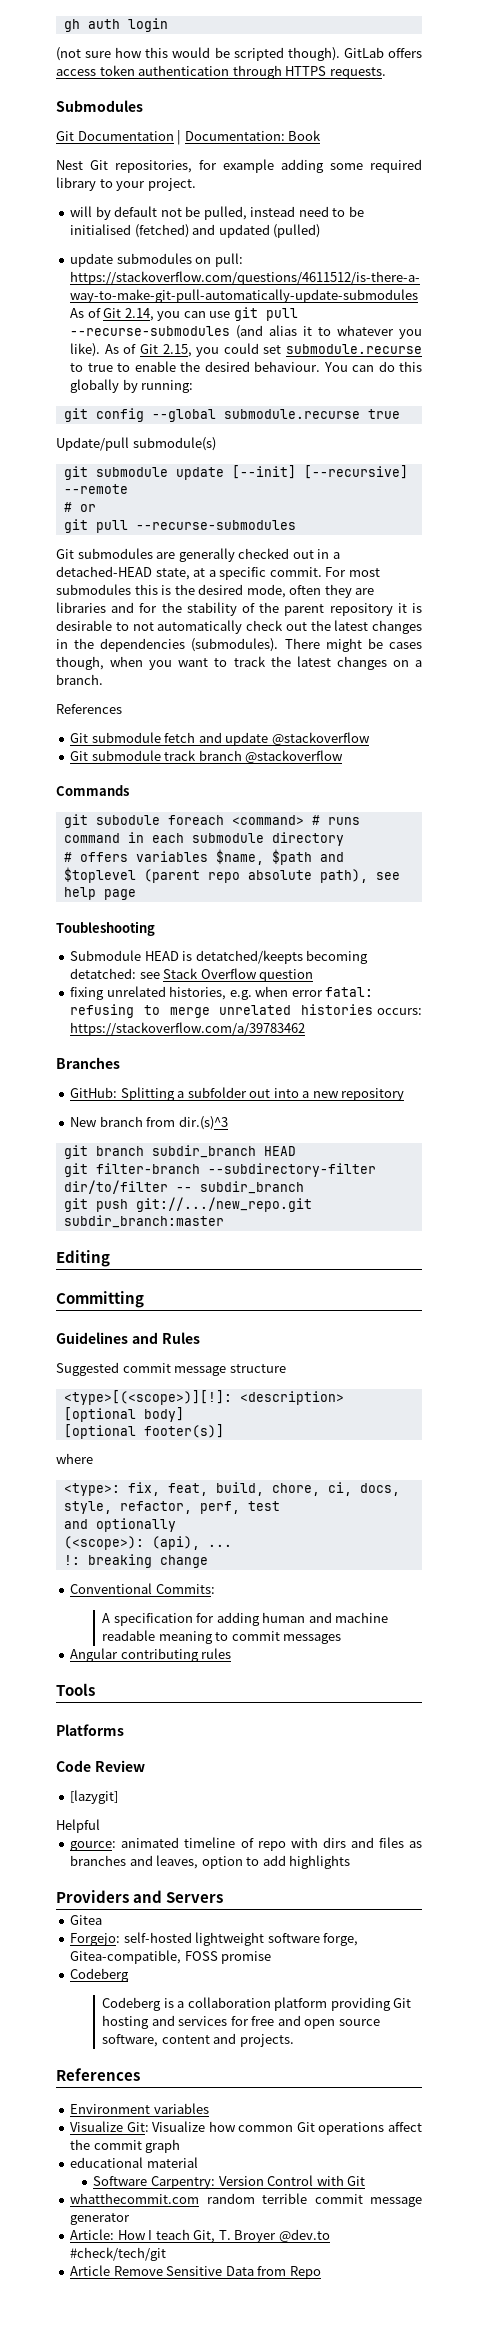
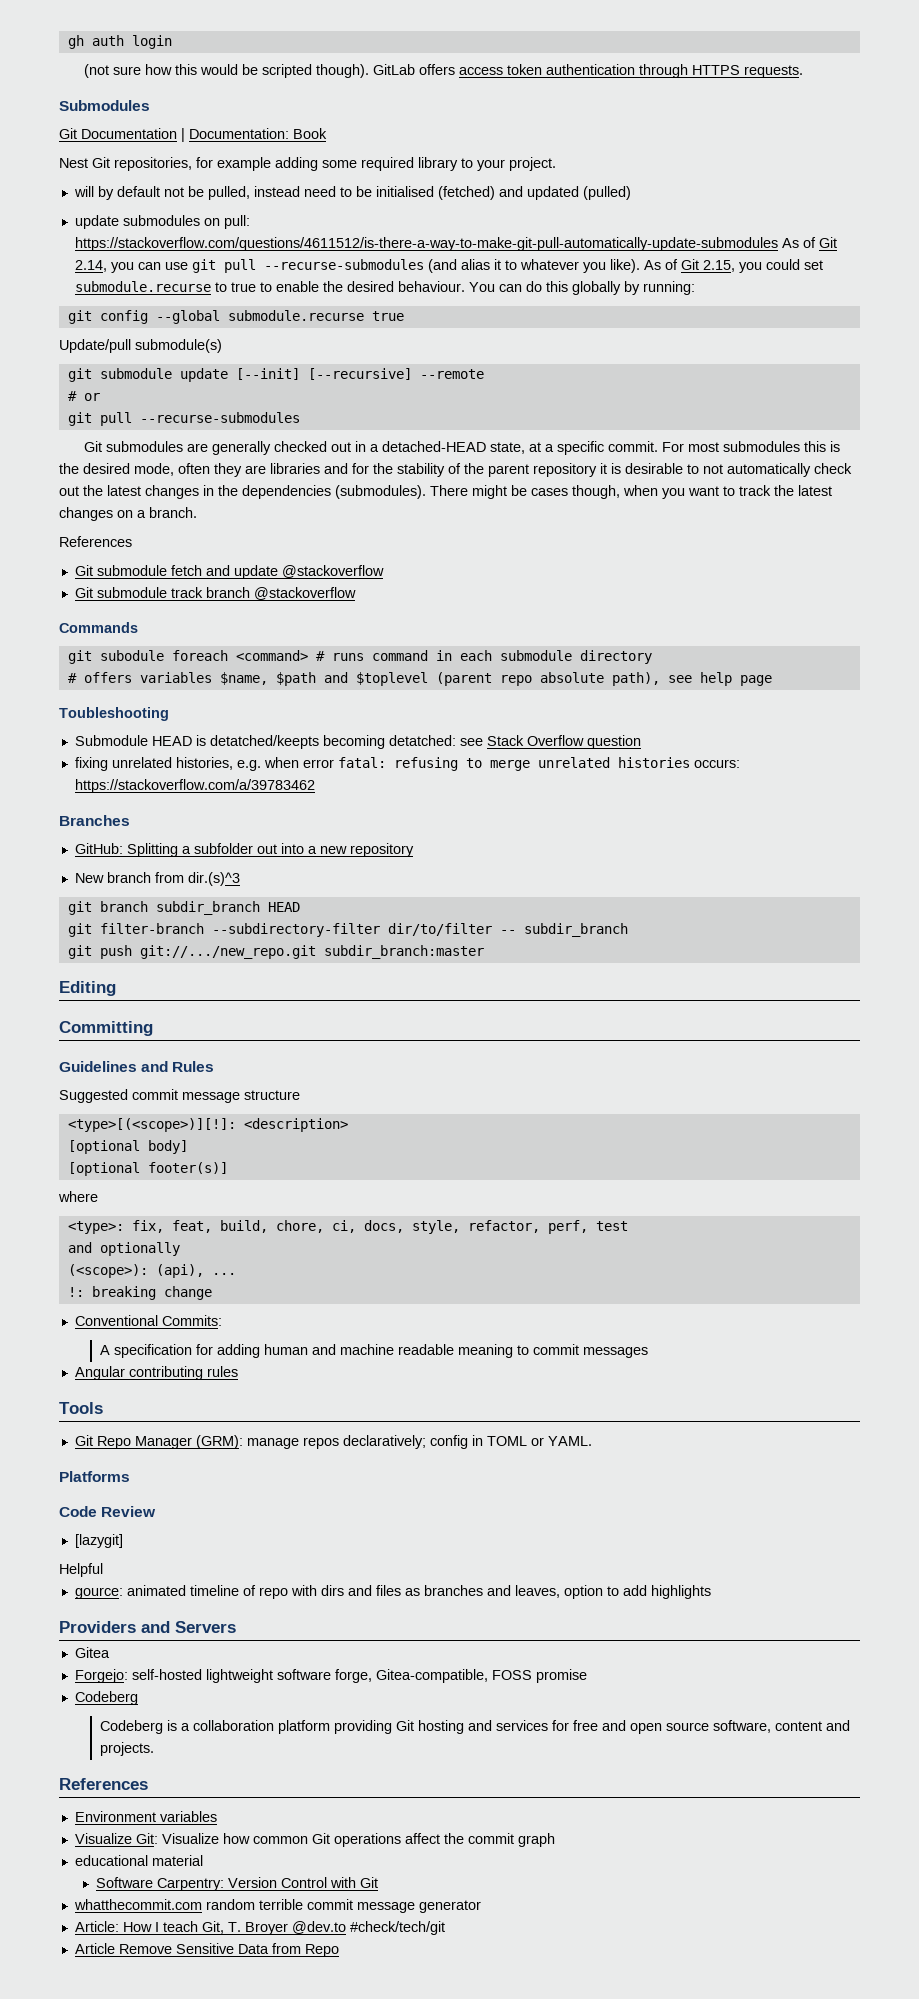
+ Git Repo Manager (GRM): manage repos declaratively; config in TOML or YAML.

